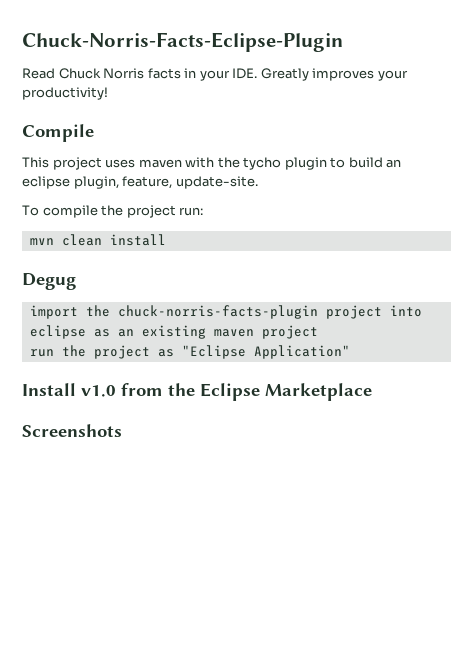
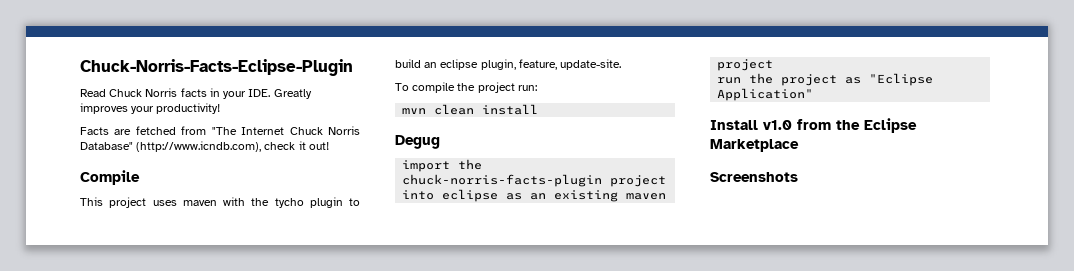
+ Facts are fetched from "The Internet Chuck Norris Database" (http://www.icndb.com), check it out!

